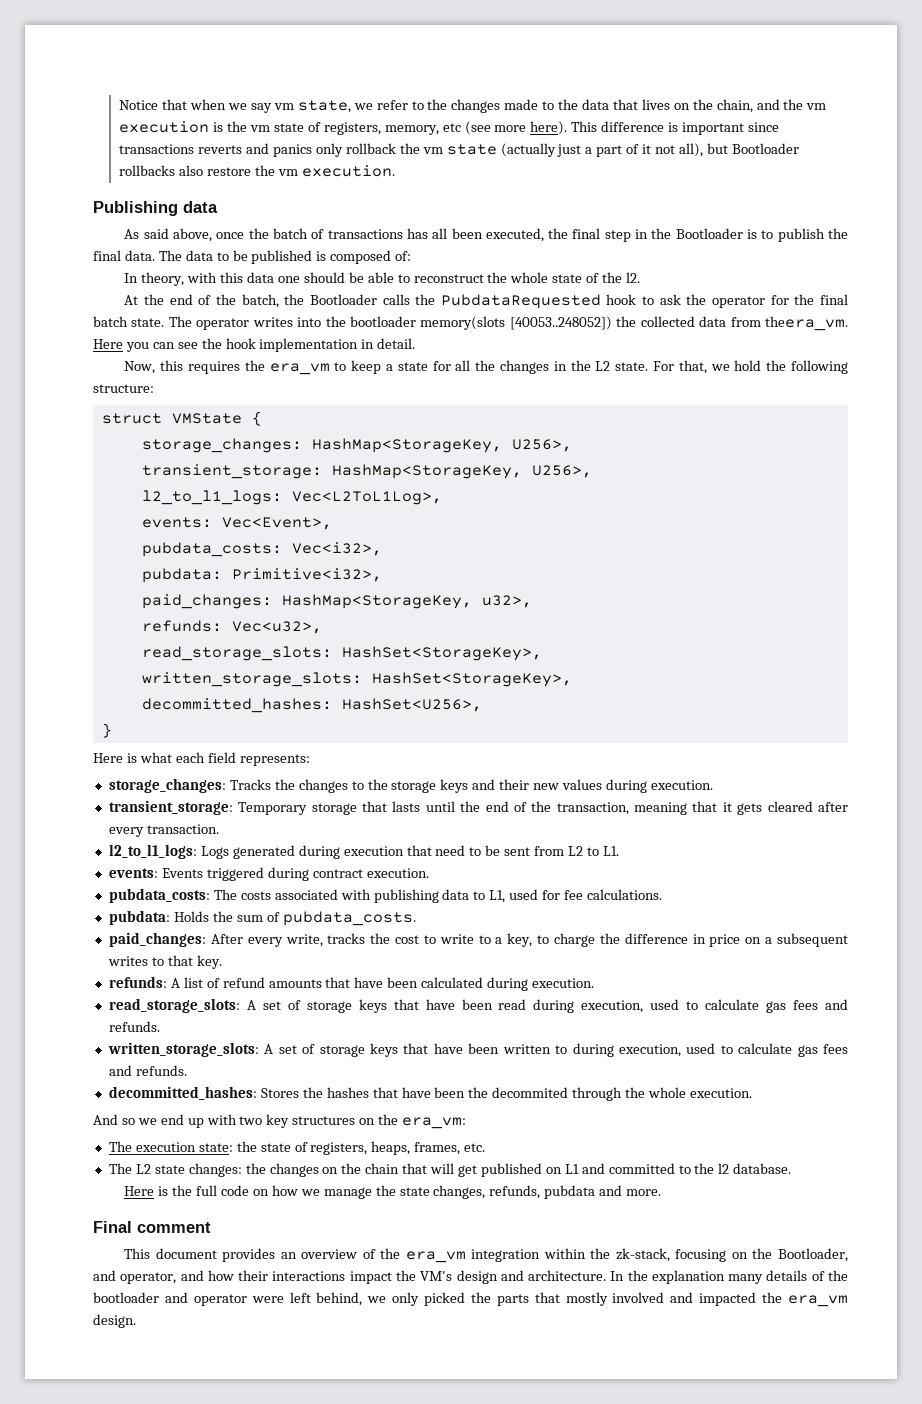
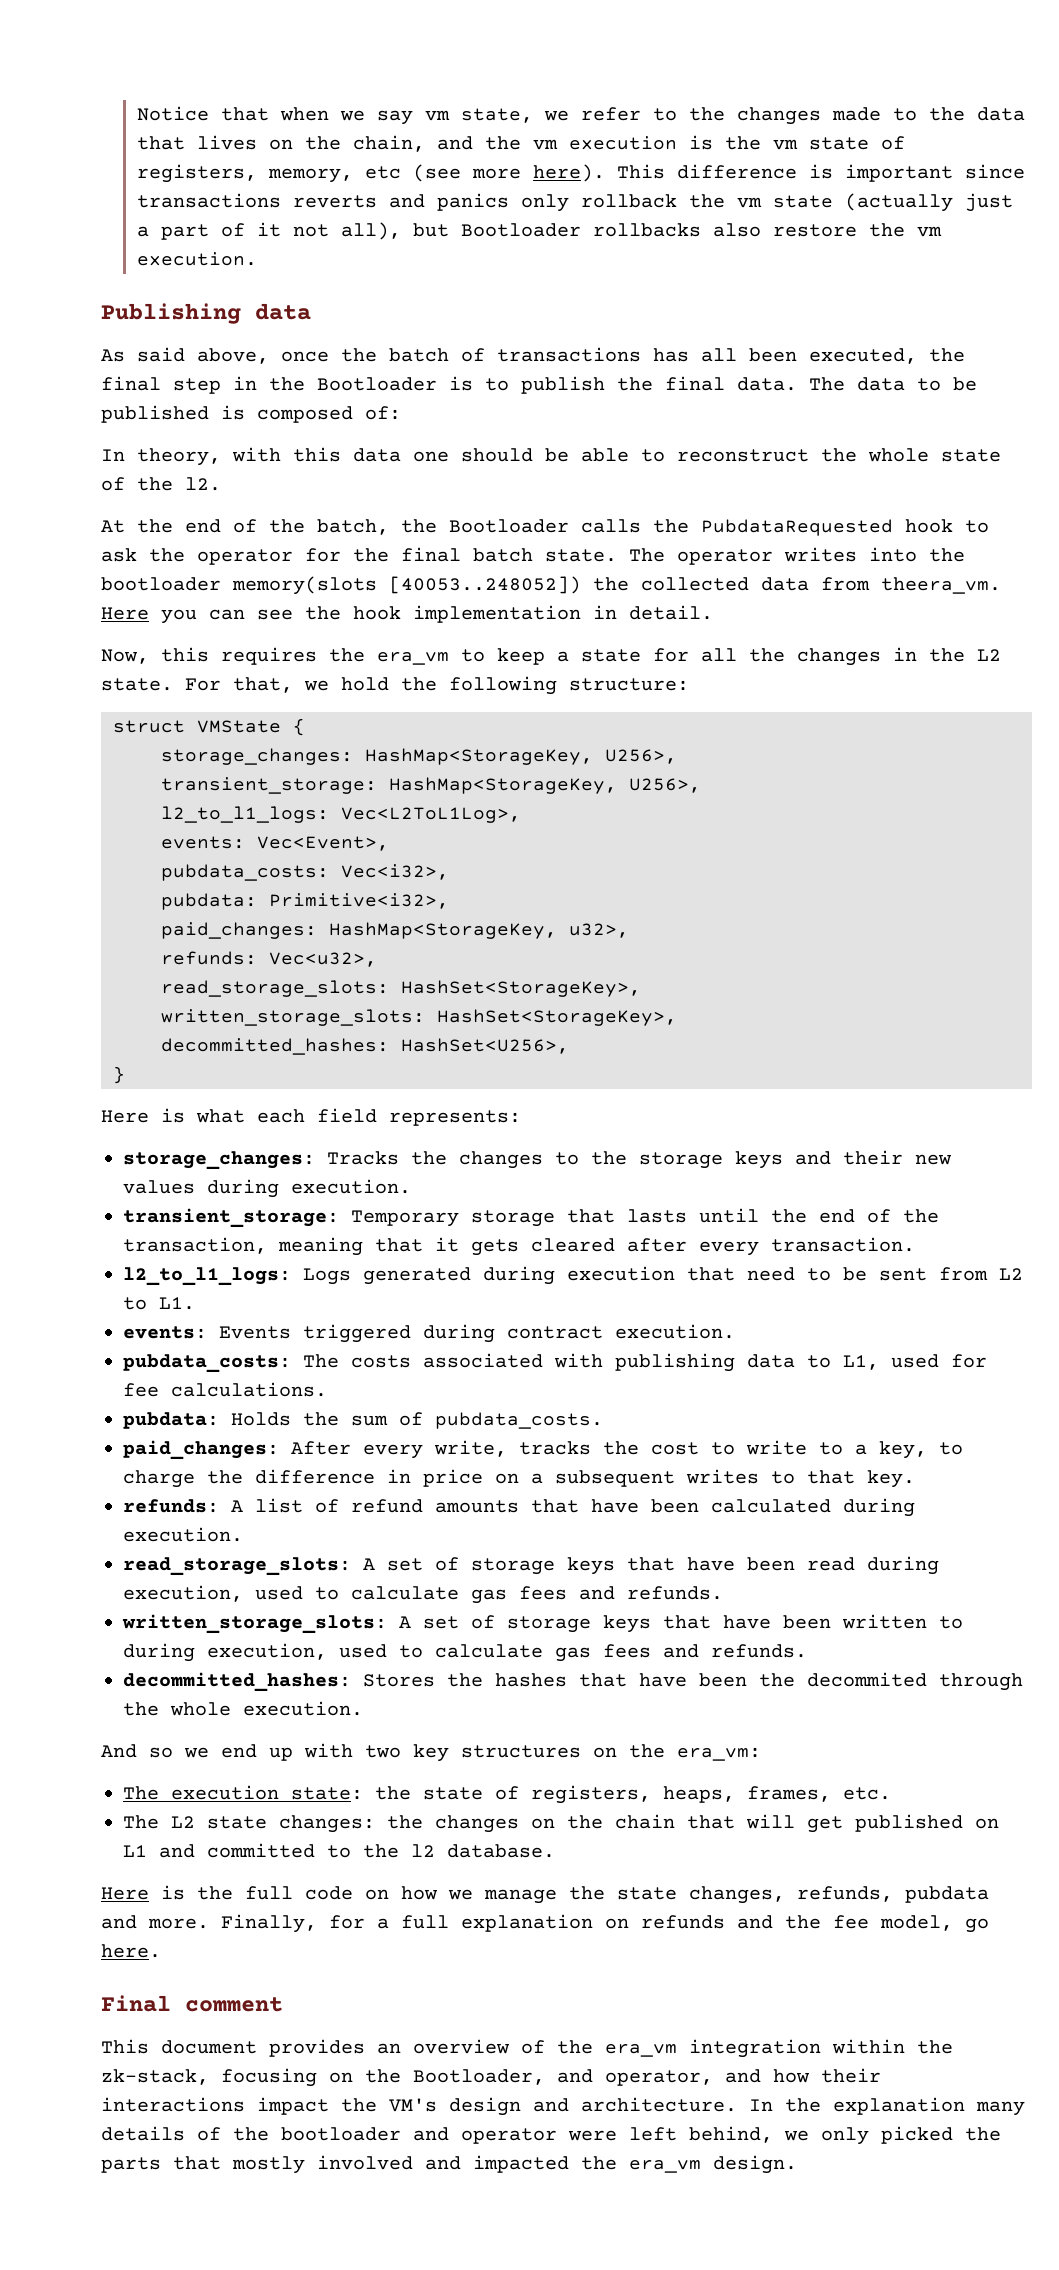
+ Finally, for a full explanation on refunds and the fee model, go here.

